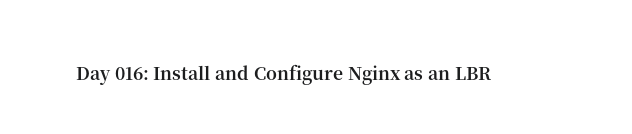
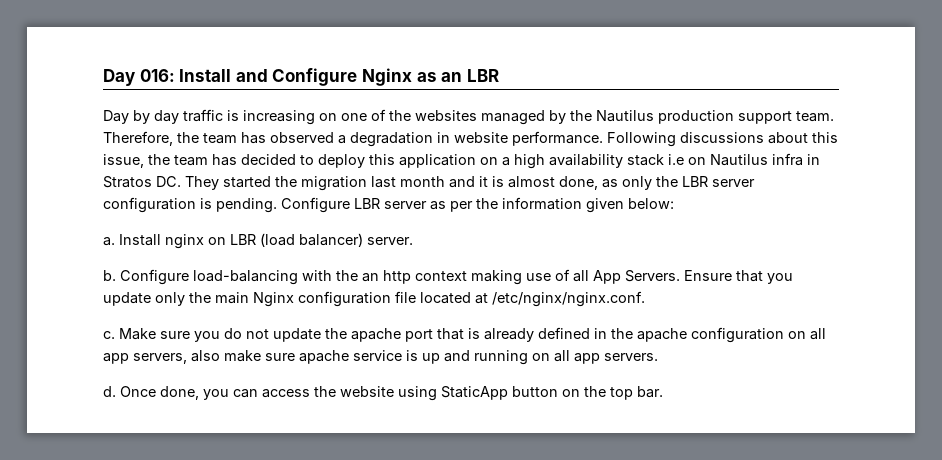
+ Day by day traffic is increasing on one of the websites managed by the Nautilus production support team. Therefore, the team has observed a degradation in website performance. Following discussions about this issue, the team has decided to deploy this application on a high availability stack i.e on Nautilus infra in Stratos DC. They started the migration last month and it is almost done, as only the LBR server configuration is pending. Configure LBR server as per the information given below:
+ a. Install nginx on LBR (load balancer) server.
+ b. Configure load-balancing with the an http context making use of all App Servers. Ensure that you update only the main Nginx configuration file located at /etc/nginx/nginx.conf.
+ c. Make sure you do not update the apache port that is already defined in the apache configuration on all app servers, also make sure apache service is up and running on all app servers.
+ d. Once done, you can access the website using StaticApp button on the top bar.

